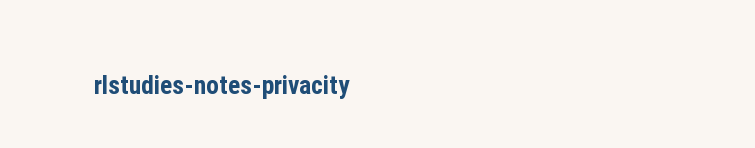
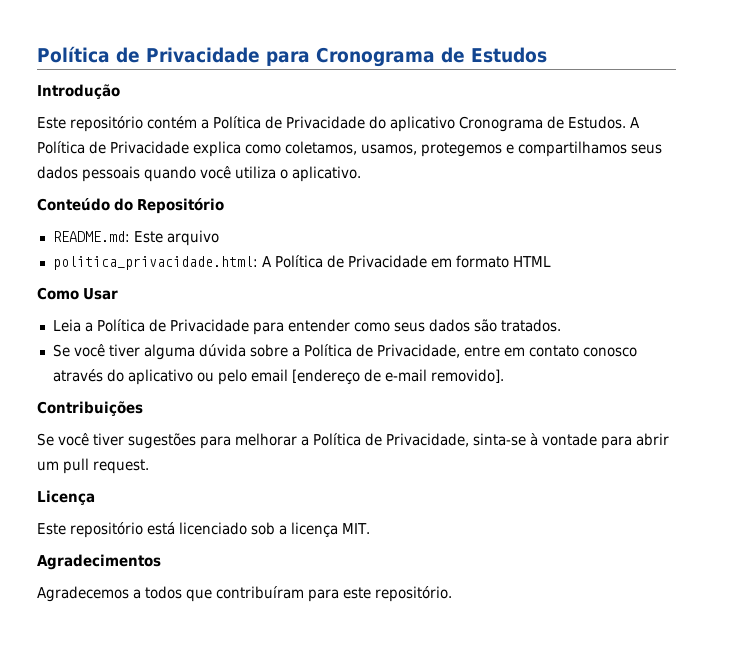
- rlstudies-notes-privacity
+ Política de Privacidade para Cronograma de Estudos
+ Introdução
+ Este repositório contém a Política de Privacidade do aplicativo Cronograma de Estudos. A Política de Privacidade explica como coletamos, usamos, protegemos e compartilhamos seus dados pessoais quando você utiliza o aplicativo.
+ Conteúdo do Repositório
+ README.md: Este arquivo
+ politica_privacidade.html: A Política de Privacidade em formato HTML
+ Como Usar
+ Leia a Política de Privacidade para entender como seus dados são tratados.
+ Se você tiver alguma dúvida sobre a Política de Privacidade, entre em contato conosco através do aplicativo ou pelo email [endereço de e-mail removido].
+ Contribuições
+ Se você tiver sugestões para melhorar a Política de Privacidade, sinta-se à vontade para abrir um pull request.
+ Licença
+ Este repositório está licenciado sob a licença MIT.
+ Agradecimentos
+ Agradecemos a todos que contribuíram para este repositório.

